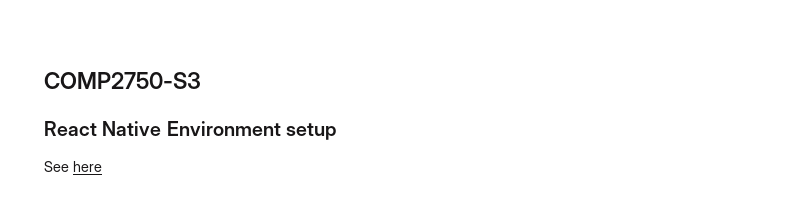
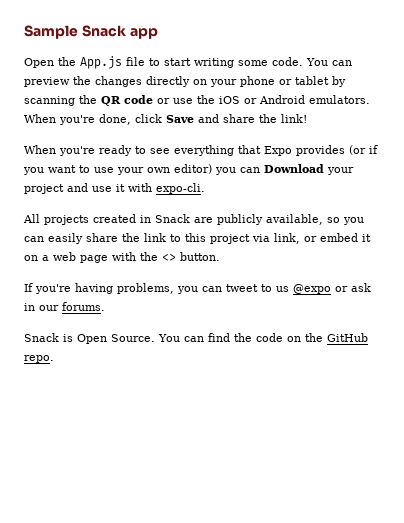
- COMP2750-S3
- React Native Environment setup
- See here
+ Sample Snack app
+ Open the App.js file to start writing some code. You can preview the changes directly on your phone or tablet by scanning the QR code or use the iOS or Android emulators. When you're done, click Save and share the link!
+ When you're ready to see everything that Expo provides (or if you want to use your own editor) you can Download your project and use it with expo-cli.
+ All projects created in Snack are publicly available, so you can easily share the link to this project via link, or embed it on a web page with the <> button.
+ If you're having problems, you can tweet to us @expo or ask in our forums.
+ Snack is Open Source. You can find the code on the GitHub repo.

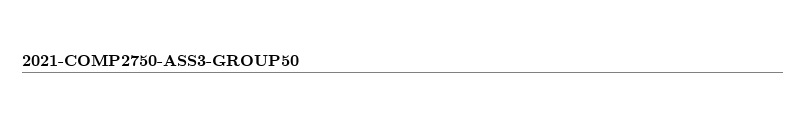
- Sample Snack app
- Open the App.js file to start writing some code. You can preview the changes directly on your phone or tablet by scanning the QR code or use the iOS or Android emulators. When you're done, click Save and share the link!
- When you're ready to see everything that Expo provides (or if you want to use your own editor) you can Download your project and use it with expo-cli.
- All projects created in Snack are publicly available, so you can easily share the link to this project via link, or embed it on a web page with the <> button.
- If you're having problems, you can tweet to us @expo or ask in our forums.
- Snack is Open Source. You can find the code on the GitHub repo.
+ 2021-COMP2750-ASS3-GROUP50

